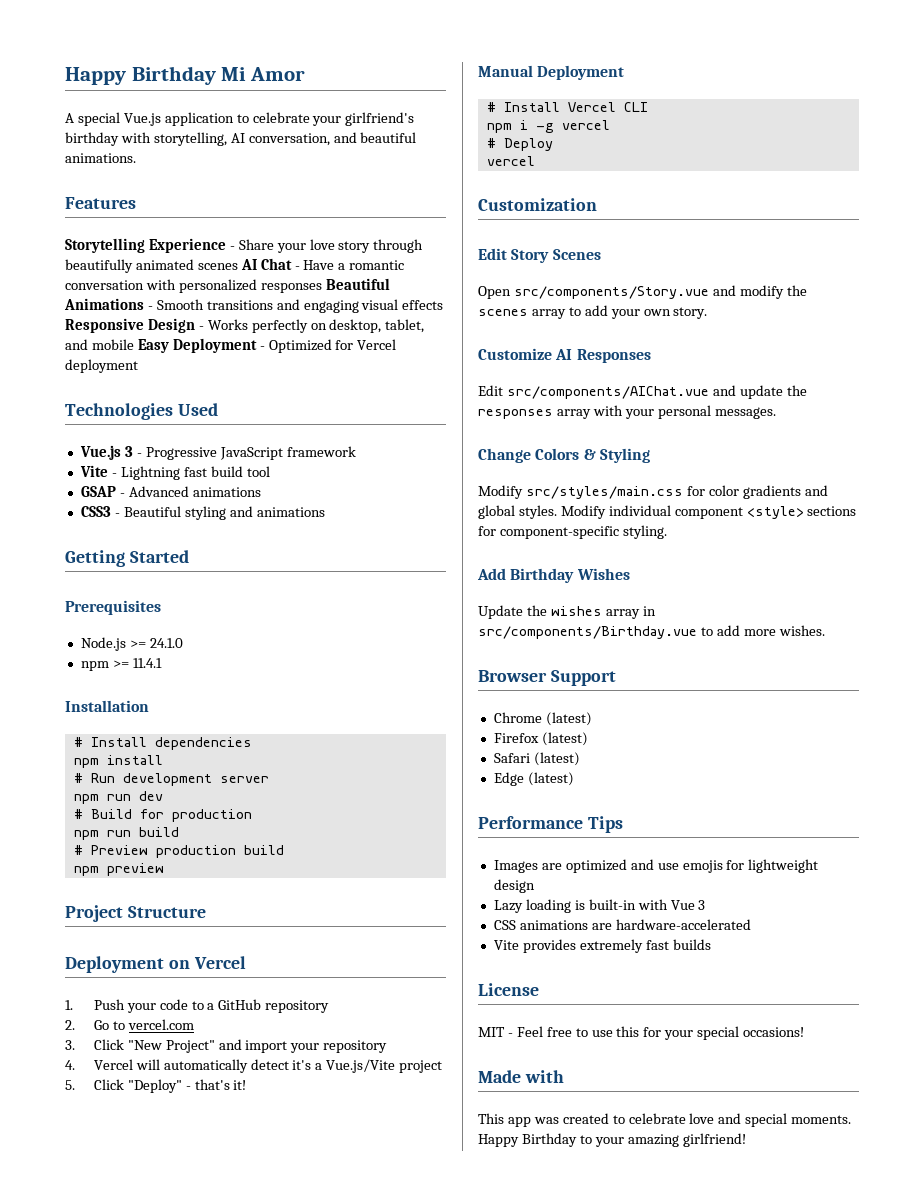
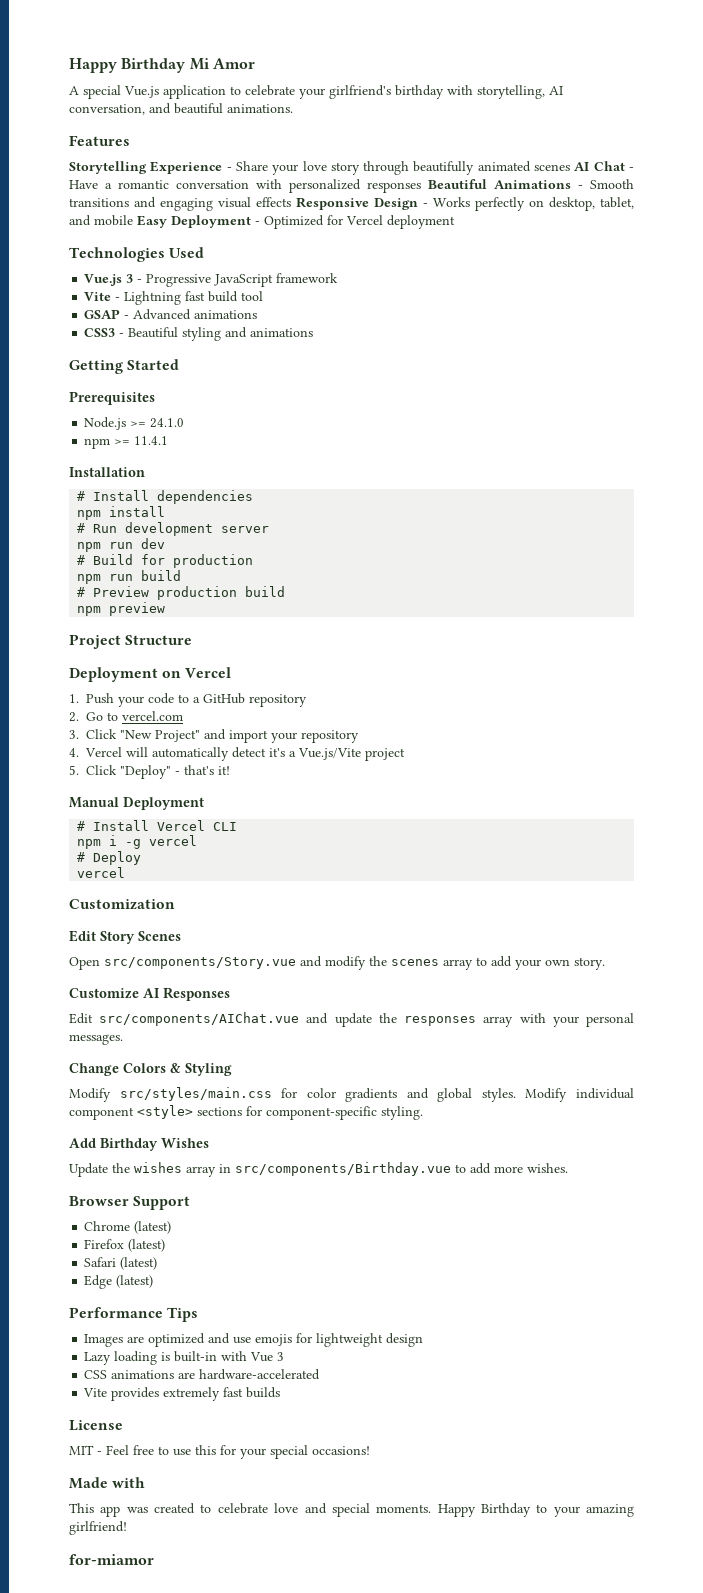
+ for-miamor

